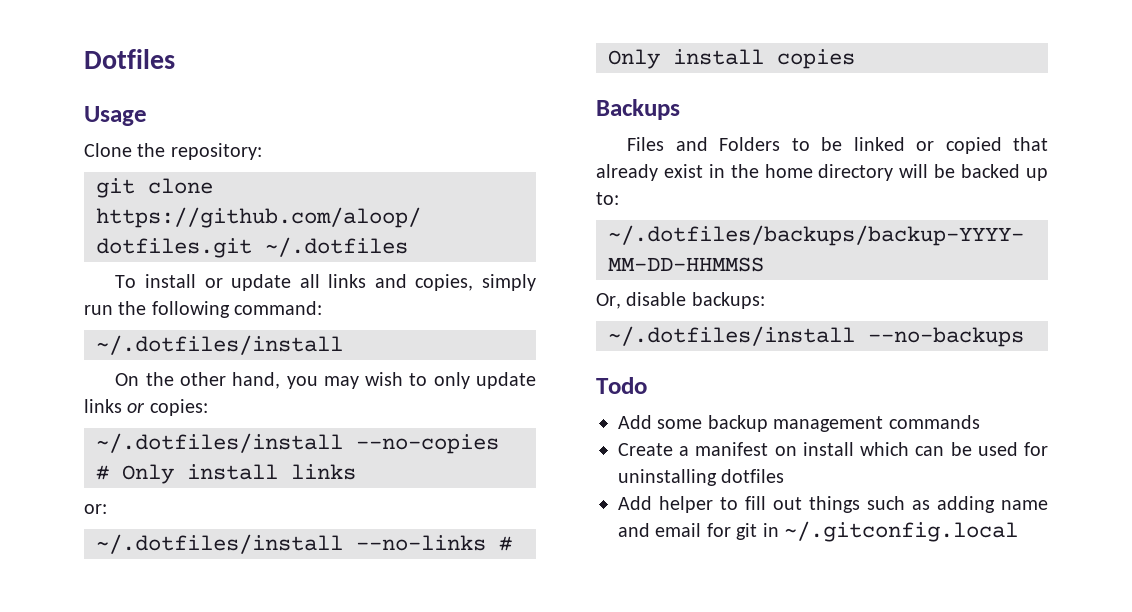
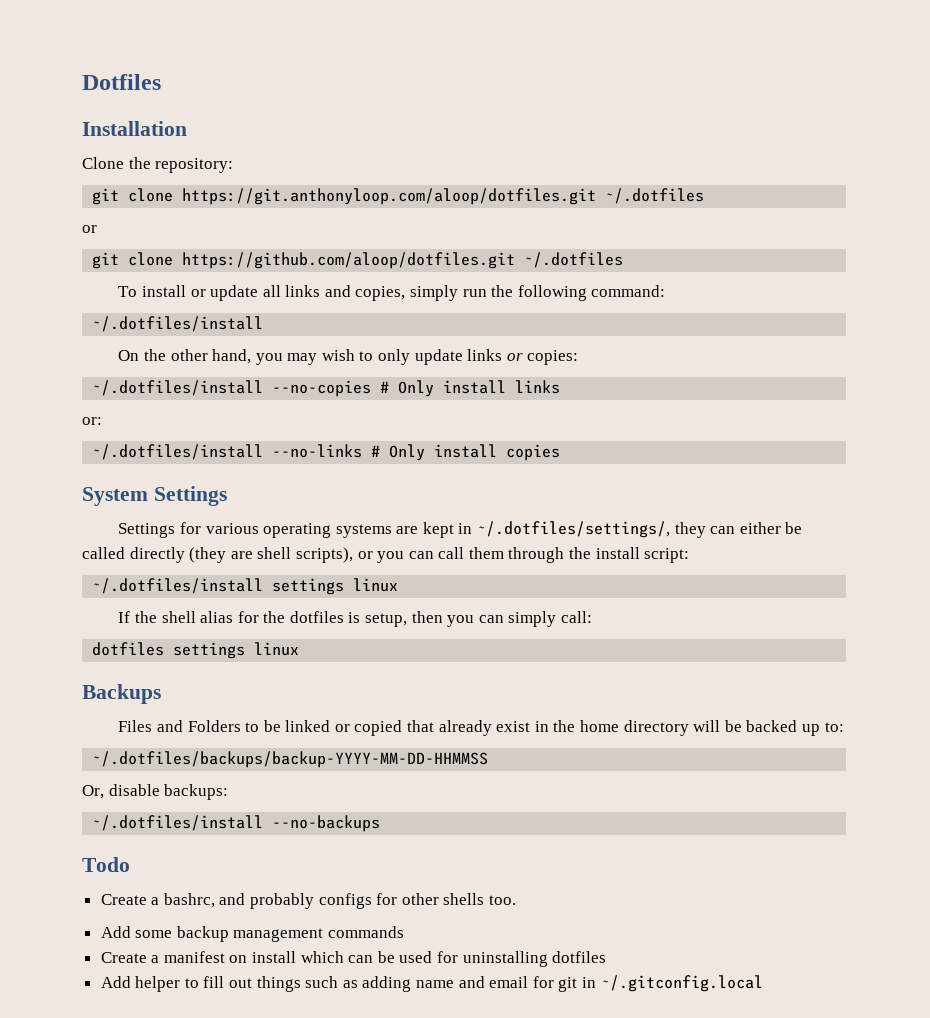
- Usage
+ Installation
+ git clone https://git.anthonyloop.com/aloop/dotfiles.git ~/.dotfiles
+ or
+ System Settings
+ Settings for various operating systems are kept in ~/.dotfiles/settings/, they can either be called directly (they are shell scripts), or you can call them through the install script:
+ ~/.dotfiles/install settings linux
+ If the shell alias for the dotfiles is setup, then you can simply call:
+ dotfiles settings linux
+ Create a bashrc, and probably configs for other shells too.

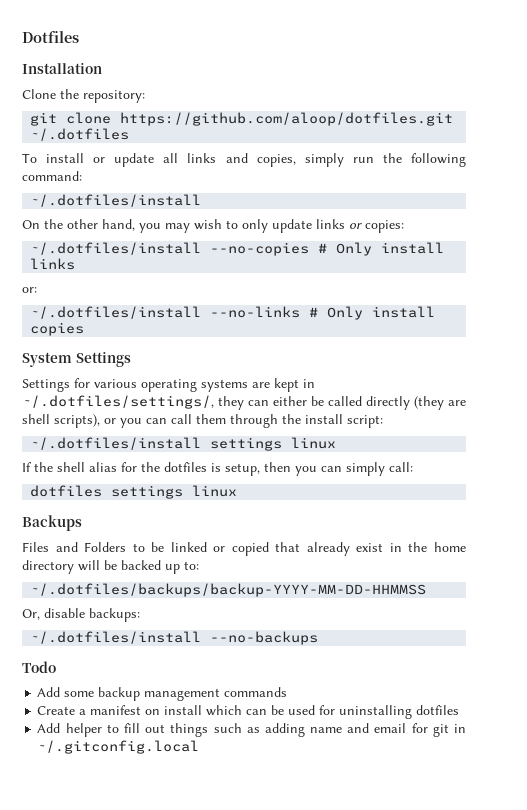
- git clone https://git.anthonyloop.com/aloop/dotfiles.git ~/.dotfiles
- or
- Create a bashrc, and probably configs for other shells too.

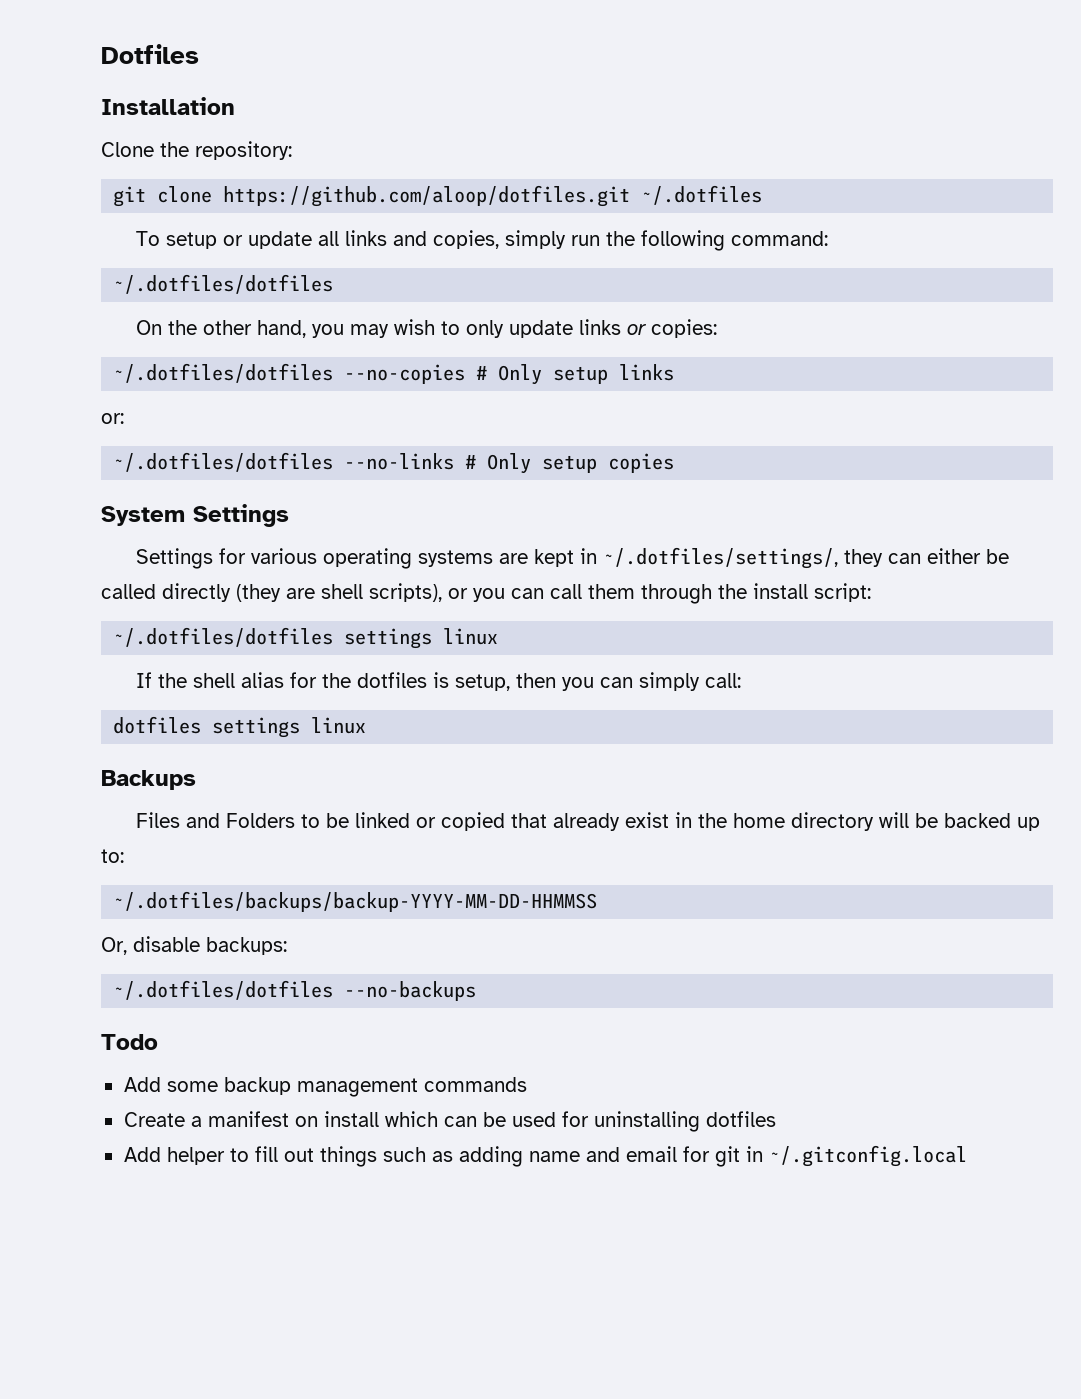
- To install or update all links and copies, simply run the following command:
- ~/.dotfiles/install
+ To setup or update all links and copies, simply run the following command:
+ ~/.dotfiles/dotfiles
- ~/.dotfiles/install --no-copies # Only install links
+ ~/.dotfiles/dotfiles --no-copies # Only setup links
- ~/.dotfiles/install --no-links # Only install copies
+ ~/.dotfiles/dotfiles --no-links # Only setup copies
- ~/.dotfiles/install settings linux
+ ~/.dotfiles/dotfiles settings linux
- ~/.dotfiles/install --no-backups
+ ~/.dotfiles/dotfiles --no-backups

